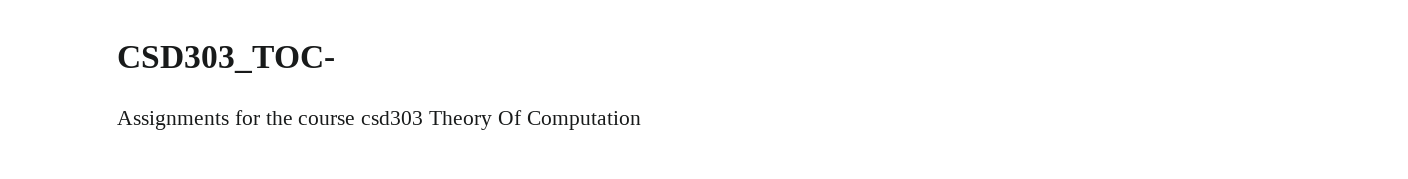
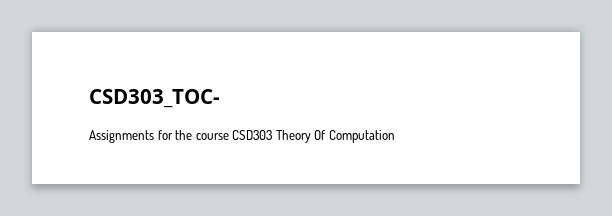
- Assignments for the course csd303 Theory Of Computation
+ Assignments for the course CSD303 Theory Of Computation

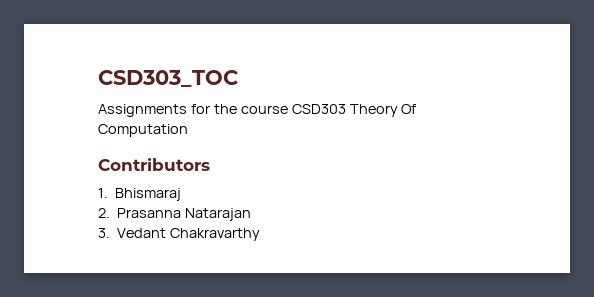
- CSD303_TOC-
+ CSD303_TOC
+ Contributors
+ 1. Bhismaraj
+ 2. Prasanna Natarajan
+ 3. Vedant Chakravarthy

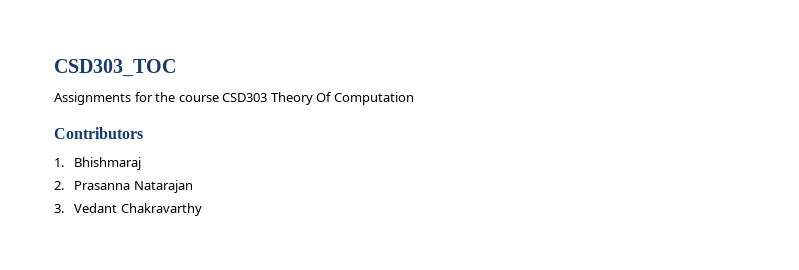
- 1. Bhismaraj
+ 1. Bhishmaraj

